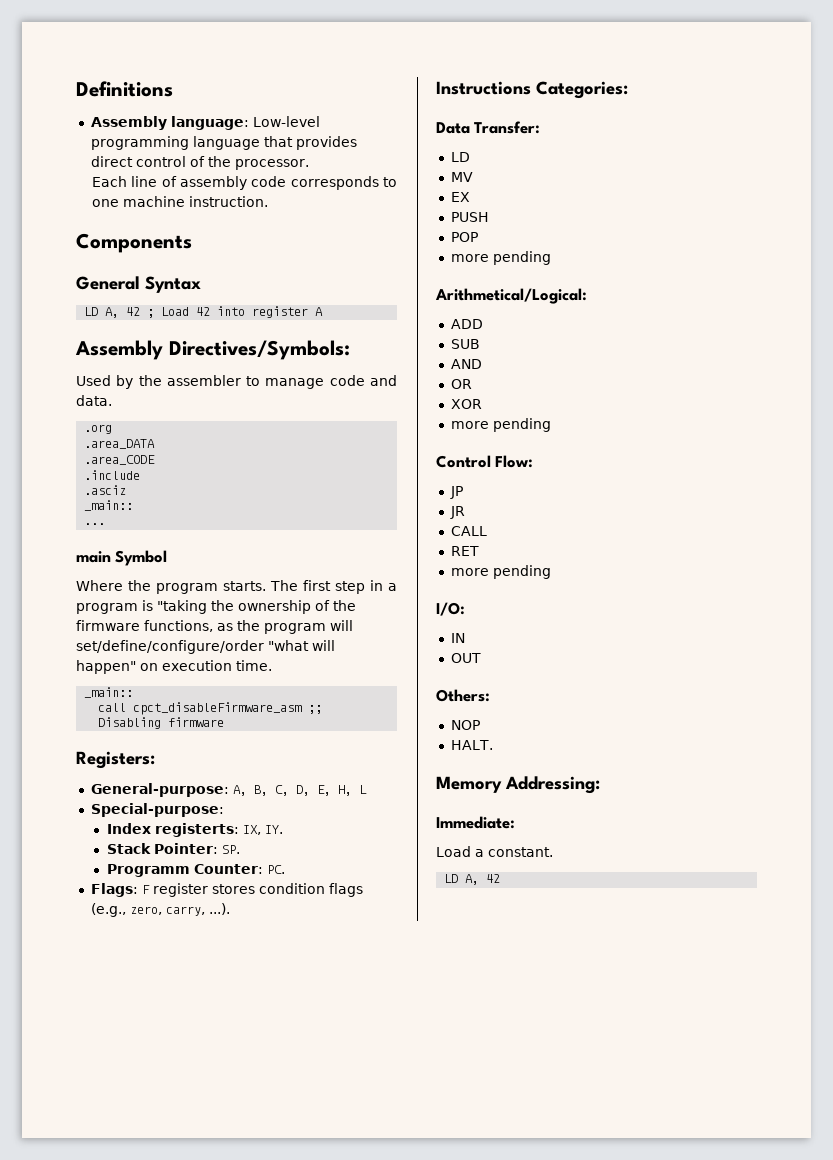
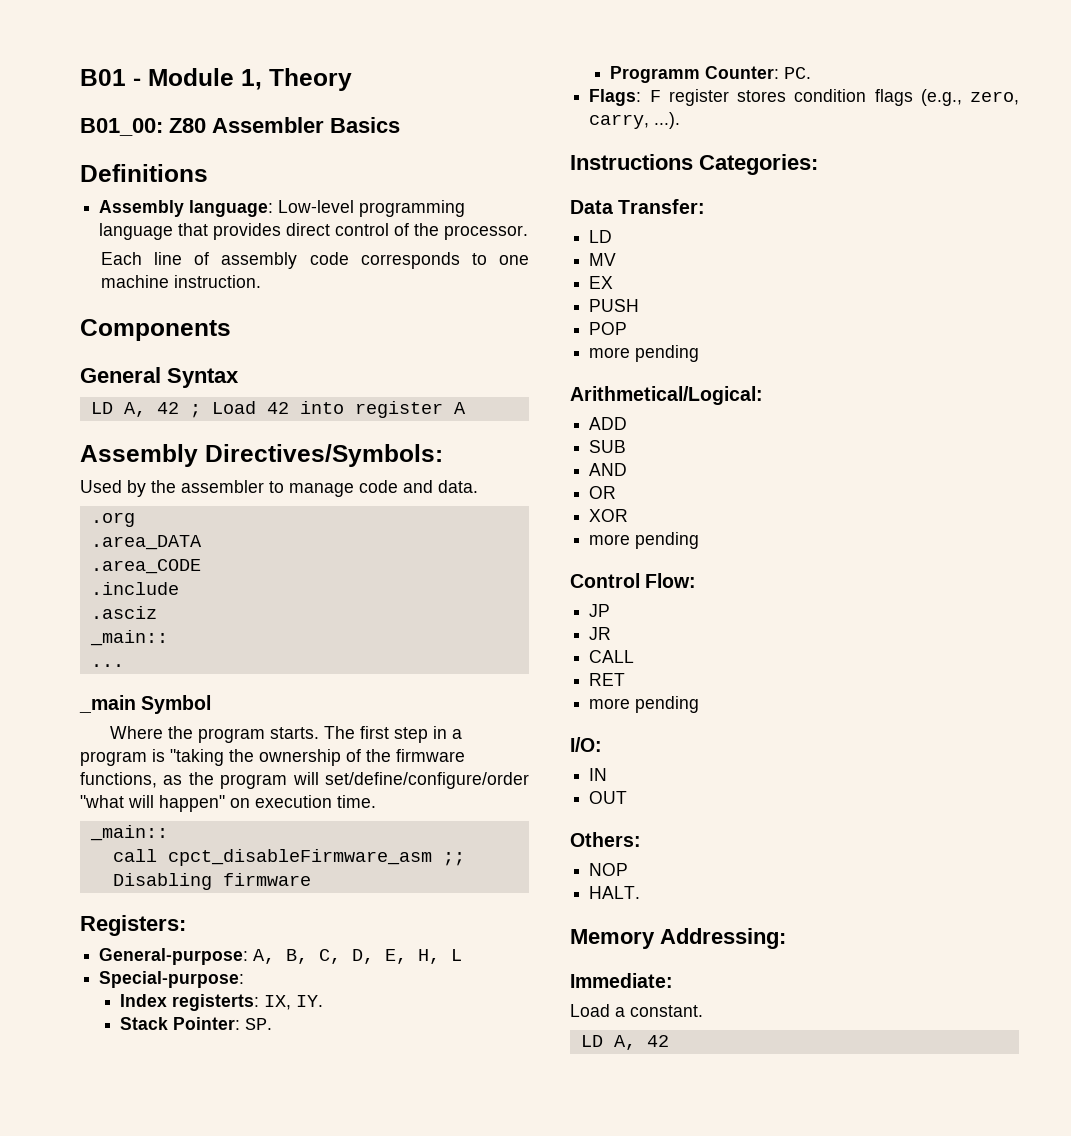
+ B01 - Module 1, Theory
+ B01_00: Z80 Assembler Basics
- main Symbol
+ _main Symbol

